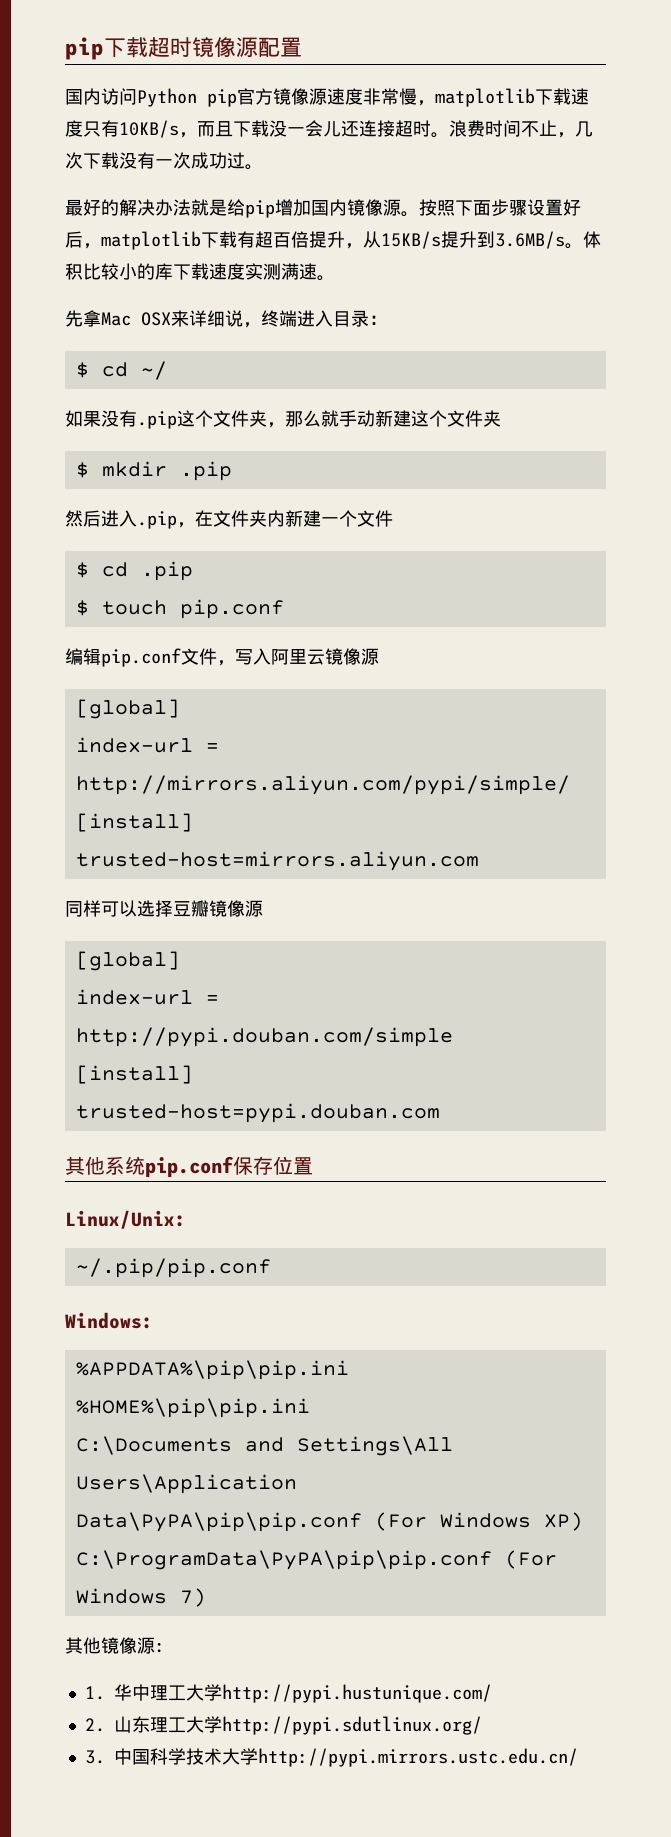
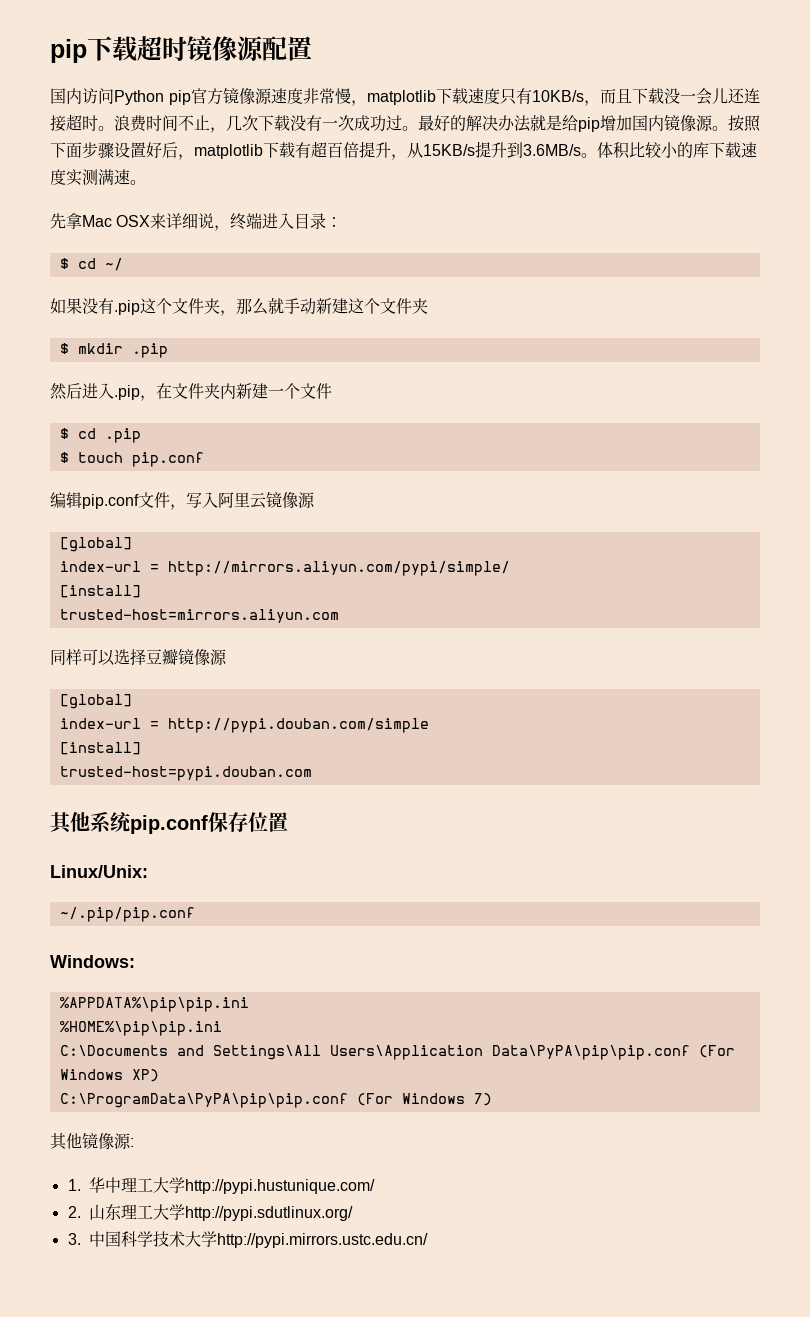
- 浪费时间不止，几次下载没有一次成功过。
- 最好的解决办法就是给pip增加国内镜像源。
+ 浪费时间不止，几次下载没有一次成功过。最好的解决办法就是给pip增加国内镜像源。

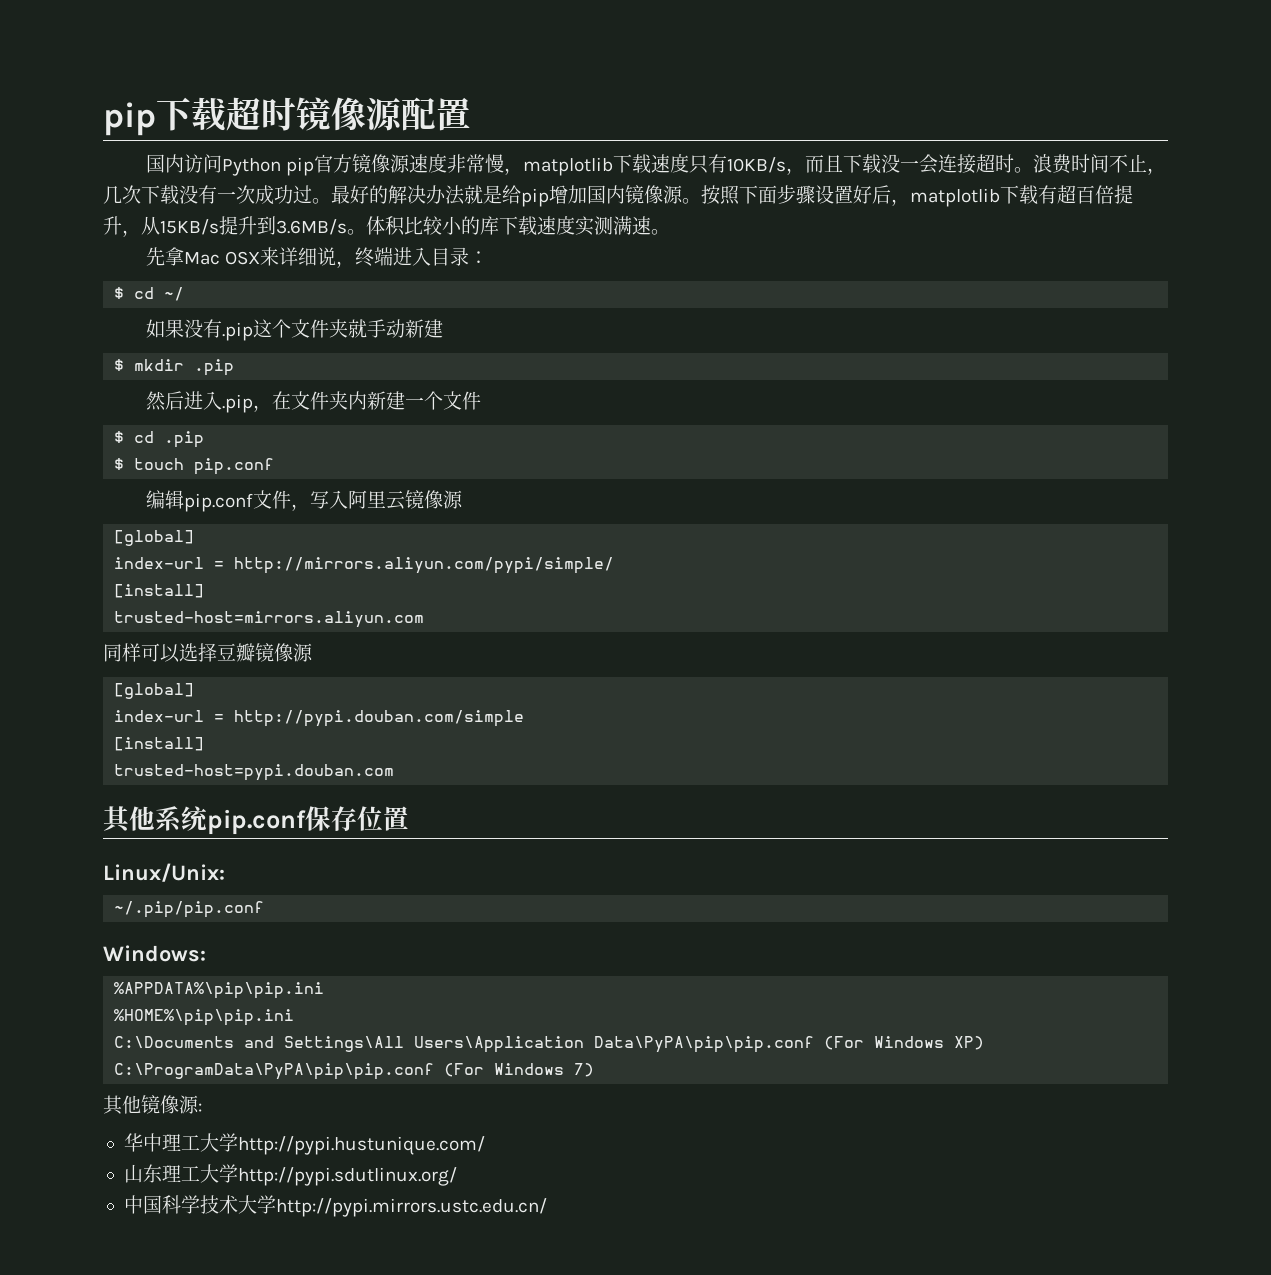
- 国内访问Python pip官方镜像源速度非常慢，matplotlib下载速度只有10KB/s，而且下载没一会儿还连接超时。
+ 国内访问Python pip官方镜像源速度非常慢，matplotlib下载速度只有10KB/s，而且下载没一会连接超时。
- 如果没有.pip这个文件夹，那么就手动新建这个文件夹
+ 如果没有.pip这个文件夹就手动新建
- 1.华中理工大学http://pypi.hustunique.com/
+ 华中理工大学http://pypi.hustunique.com/
- 2.山东理工大学http://pypi.sdutlinux.org/
+ 山东理工大学http://pypi.sdutlinux.org/
- 3.中国科学技术大学http://pypi.mirrors.ustc.edu.cn/
+ 中国科学技术大学http://pypi.mirrors.ustc.edu.cn/

